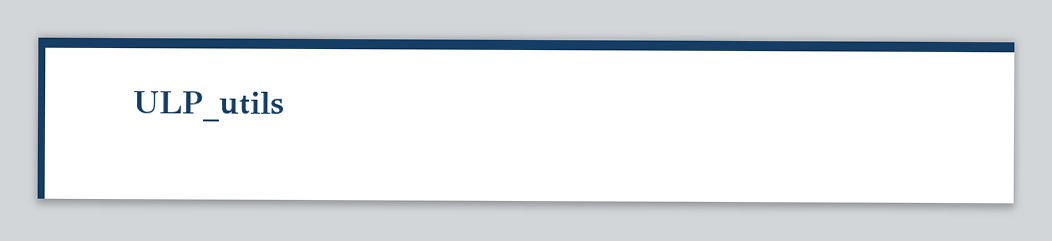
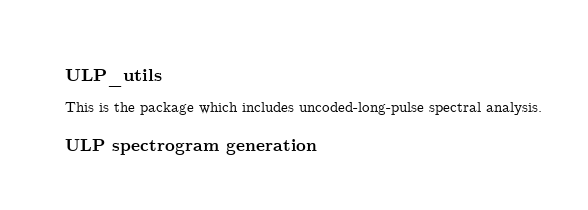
+ This is the package which includes uncoded-long-pulse spectral analysis.
+ ULP spectrogram generation

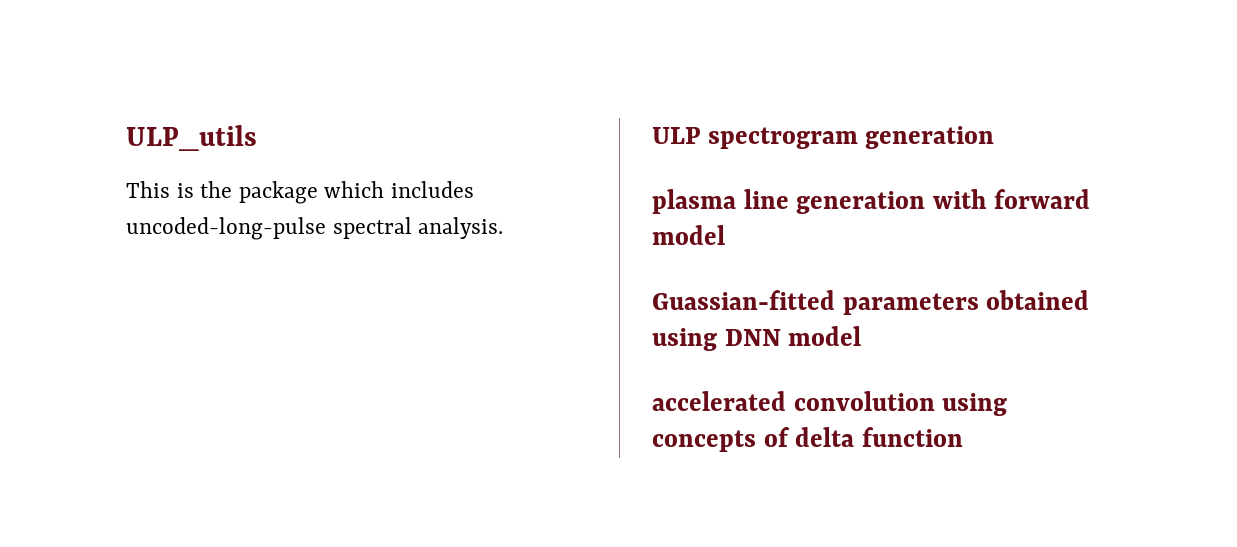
+ plasma line generation with forward model
+ Guassian-fitted parameters obtained using DNN model
+ accelerated convolution using concepts of delta function

